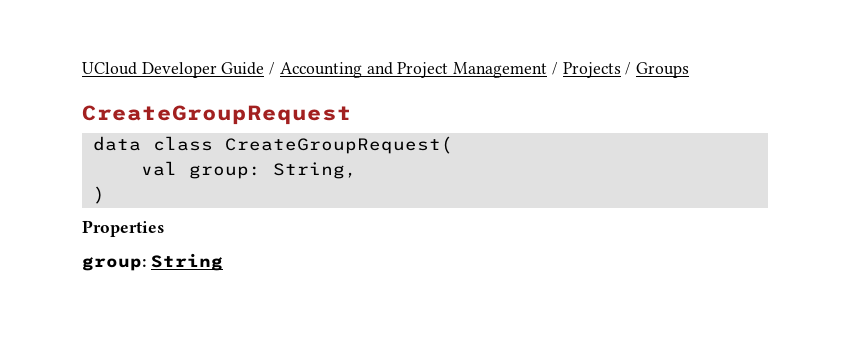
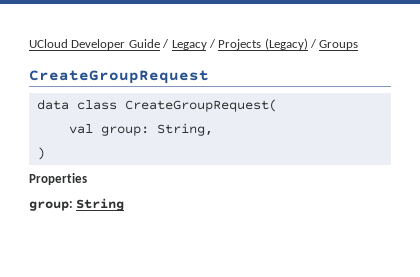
- UCloud Developer Guide / Accounting and Project Management / Projects / Groups
+ UCloud Developer Guide / Legacy / Projects (Legacy) / Groups

